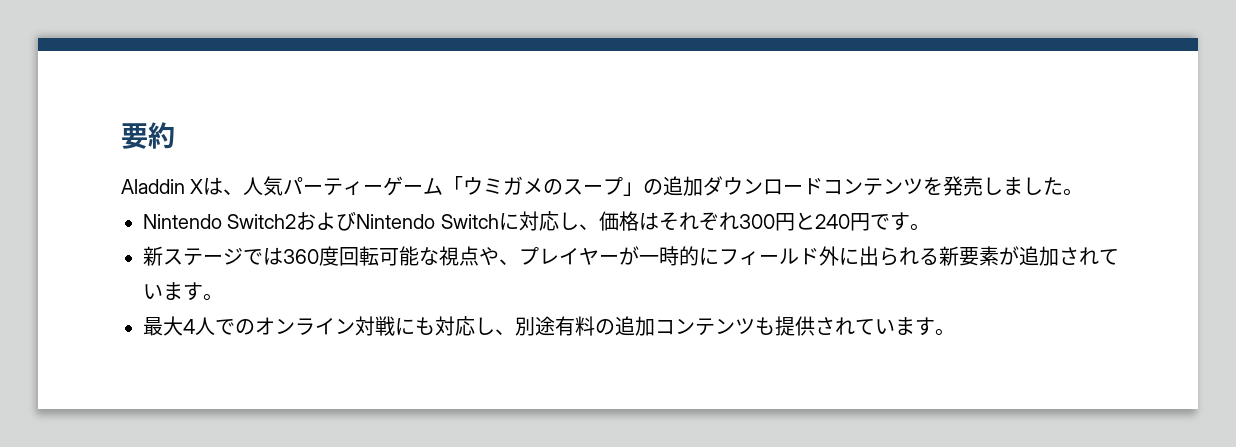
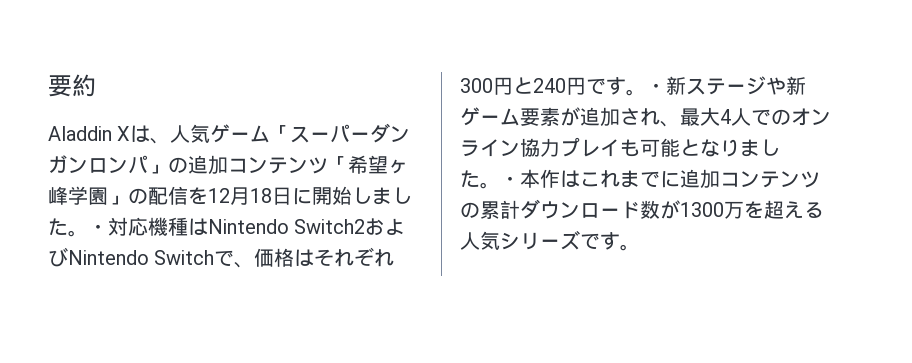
- Aladdin Xは、人気パーティーゲーム「ウミガメのスープ」の追加ダウンロードコンテンツを発売しました。
- Nintendo Switch2およびNintendo Switchに対応し、価格はそれぞれ300円と240円です。
- 新ステージでは360度回転可能な視点や、プレイヤーが一時的にフィールド外に出られる新要素が追加されています。
- 最大4人でのオンライン対戦にも対応し、別途有料の追加コンテンツも提供されています。
+ Aladdin Xは、人気ゲーム「スーパーダンガンロンパ」の追加コンテンツ「希望ヶ峰学園」の配信を12月18日に開始しました。・対応機種はNintendo Switch2およびNintendo Switchで、価格はそれぞれ300円と240円です。・新ステージや新ゲーム要素が追加され、最大4人でのオンライン協力プレイも可能となりました。・本作はこれまでに追加コンテンツの累計ダウンロード数が1300万を超える人気シリーズです。

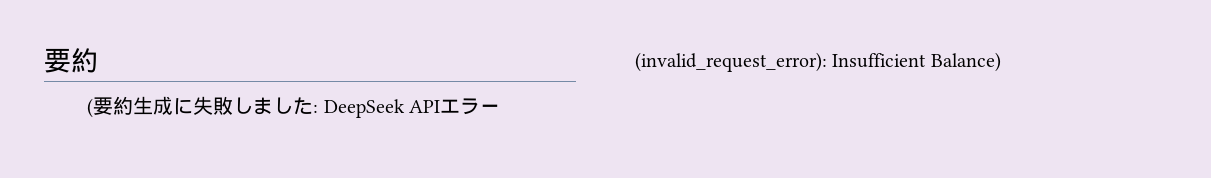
- Aladdin Xは、人気ゲーム「スーパーダンガンロンパ」の追加コンテンツ「希望ヶ峰学園」の配信を12月18日に開始しました。・対応機種はNintendo Switch2およびNintendo Switchで、価格はそれぞれ300円と240円です。・新ステージや新ゲーム要素が追加され、最大4人でのオンライン協力プレイも可能となりました。・本作はこれまでに追加コンテンツの累計ダウンロード数が1300万を超える人気シリーズです。
+ (要約生成に失敗しました: DeepSeek APIエラー(invalid_request_error): Insufficient Balance)

